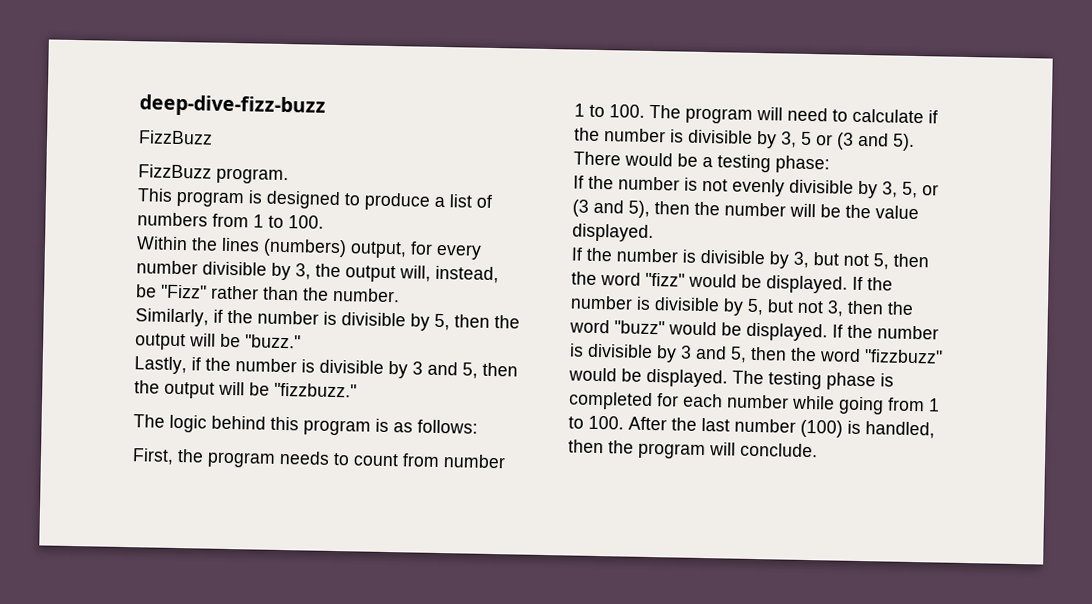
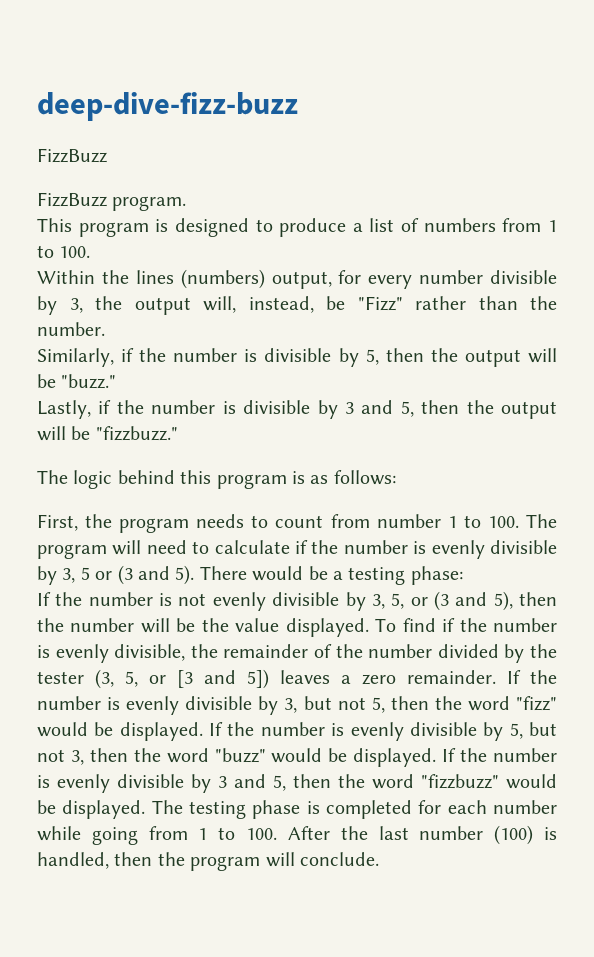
- First, the program needs to count from number 1 to 100. The program will need to calculate if the number is divisible by 3, 5 or (3 and 5).
+ First, the program needs to count from number 1 to 100. The program will need to calculate if the number is evenly divisible by 3, 5 or (3 and 5).
- If the number is not evenly divisible by 3, 5, or (3 and 5), then the number will be the value displayed.
- If the number is divisible by 3, but not 5, then the word "fizz" would be displayed.
+ If the number is not evenly divisible by 3, 5, or (3 and 5), then the number will be the value displayed. To find if the number is evenly divisible, the remainder of the number divided by the tester (3, 5, or [3 and 5]) leaves a zero remainder. If the number is evenly divisible by 3, but not 5, then the word "fizz" would be displayed.
- If the number is divisible by 5, but not 3, then the word "buzz" would be displayed.
+ If the number is evenly divisible by 5, but not 3, then the word "buzz" would be displayed.
- If the number is divisible by 3 and 5, then the word "fizzbuzz" would be displayed.
+ If the number is evenly divisible by 3 and 5, then the word "fizzbuzz" would be displayed.

